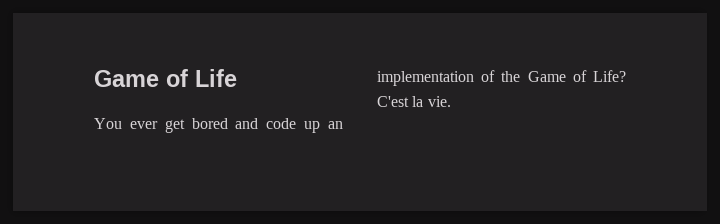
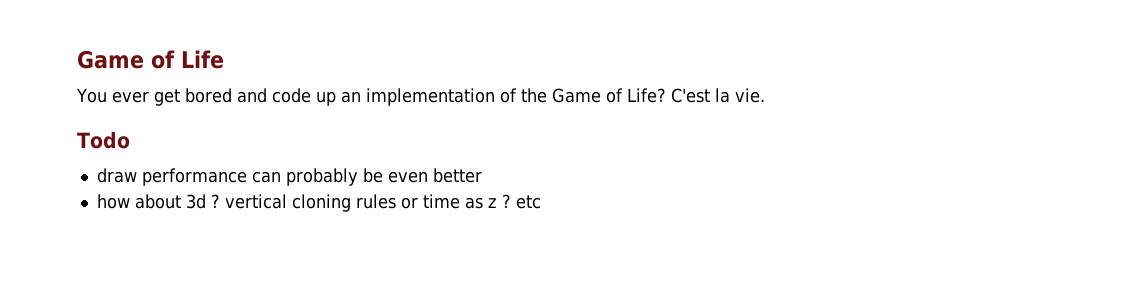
+ Todo
+ draw performance can probably be even better
+ how about 3d ? vertical cloning rules or time as z ? etc

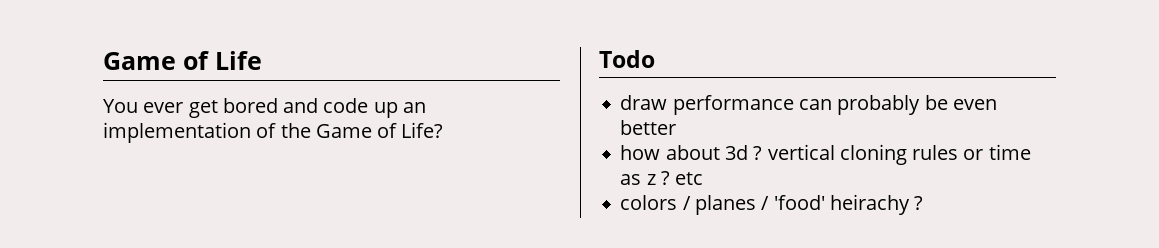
- C'est la vie.
+ colors / planes / 'food' heirachy ?

